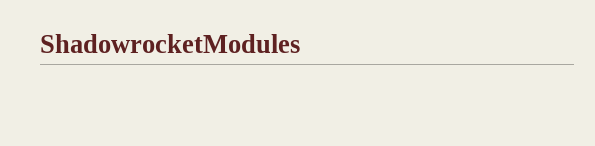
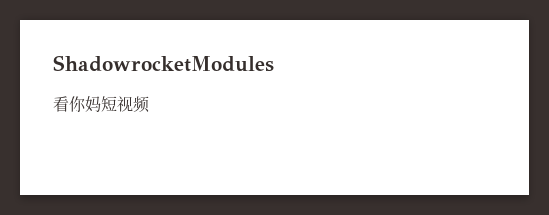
+ 看你妈短视频

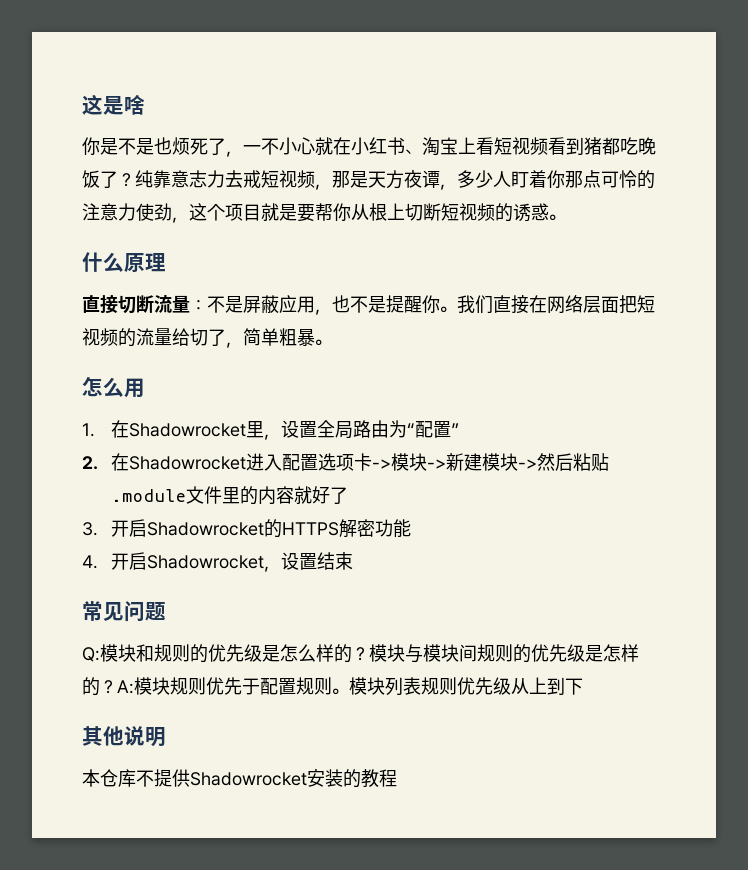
- ShadowrocketModules
- 看你妈短视频
+ 这是啥
+ 你是不是也烦死了，一不小心就在小红书、淘宝上看短视频看到猪都吃晚饭了？纯靠意志力去戒短视频，那是天方夜谭，多少人盯着你那点可怜的注意力使劲，这个项目就是要帮你从根上切断短视频的诱惑。
+ 什么原理
+ 直接切断流量：不是屏蔽应用，也不是提醒你。我们直接在网络层面把短视频的流量给切了，简单粗暴。
+ 怎么用
+ 1.在Shadowrocket里，设置全局路由为“配置”
+ 2.在Shadowrocket进入配置选项卡->模块->新建模块->然后粘贴.module文件里的内容就好了
+ 3.开启Shadowrocket的HTTPS解密功能
+ 4.开启Shadowrocket，设置结束
+ 常见问题
+ Q:模块和规则的优先级是怎么样的？模块与模块间规则的优先级是怎样的？A:模块规则优先于配置规则。模块列表规则优先级从上到下
+ 其他说明
+ 本仓库不提供Shadowrocket安装的教程

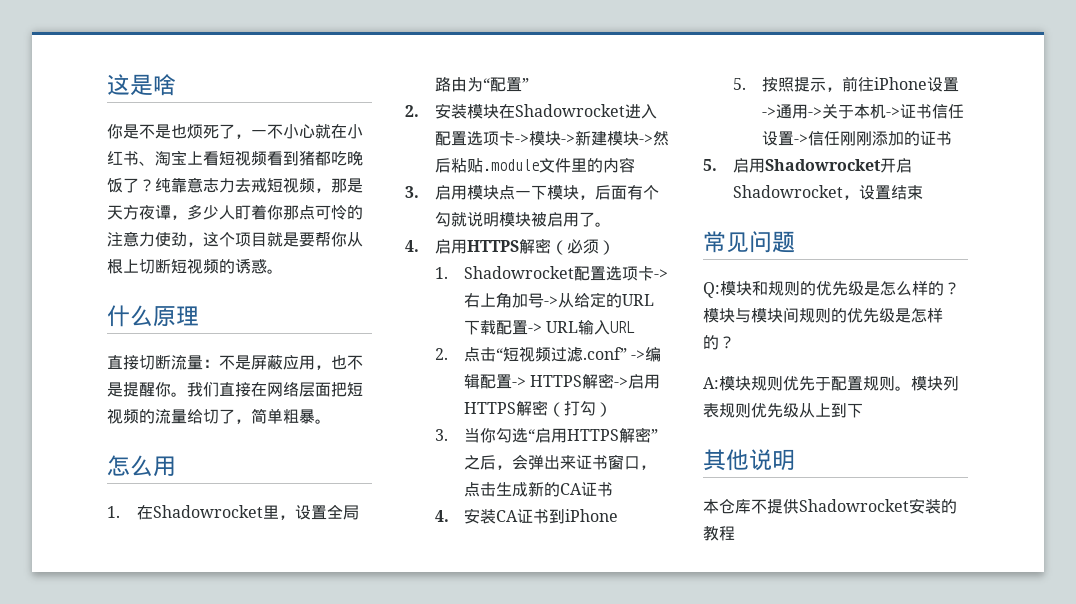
- 2.在Shadowrocket进入配置选项卡->模块->新建模块->然后粘贴.module文件里的内容就好了
- 3.开启Shadowrocket的HTTPS解密功能
- 4.开启Shadowrocket，设置结束
+ 2.安装模块在Shadowrocket进入配置选项卡->模块->新建模块->然后粘贴.module文件里的内容
+ 3.启用模块点一下模块，后面有个勾就说明模块被启用了。
+ 4.启用HTTPS解密（必须）
+ 1. Shadowrocket配置选项卡->右上角加号->从给定的URL下载配置-> URL输入URL
+ 2.点击“短视频过滤.conf” ->编辑配置-> HTTPS解密->启用HTTPS解密（打勾）
+ 3.当你勾选“启用HTTPS解密”之后，会弹出来证书窗口，点击生成新的CA证书
+ 4.安装CA证书到iPhone
+ 5.按照提示，前往iPhone设置->通用->关于本机->证书信任设置->信任刚刚添加的证书
+ 5.启用Shadowrocket开启Shadowrocket，设置结束
- 模块与模块间规则的优先级是怎样的？A:模块规则优先于配置规则。
+ 模块与模块间规则的优先级是怎样的？
+ A:模块规则优先于配置规则。

